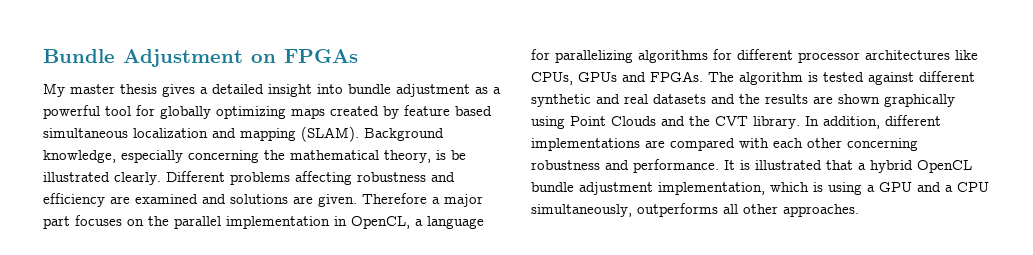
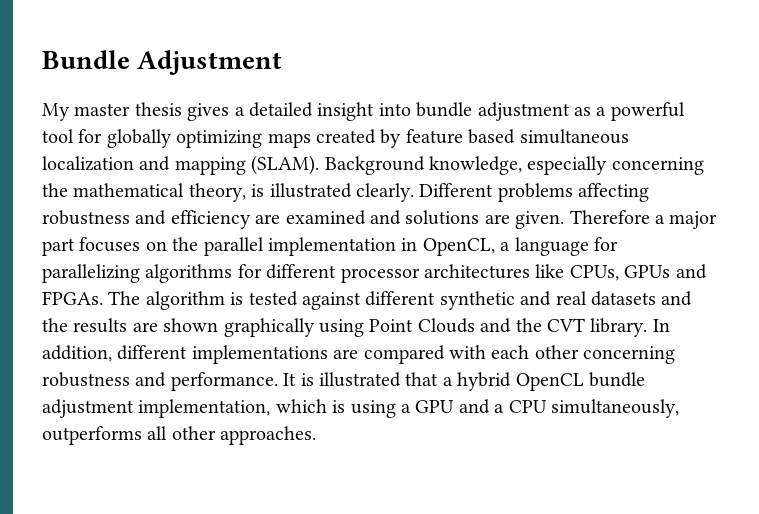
- Bundle Adjustment on FPGAs
+ Bundle Adjustment
- Background knowledge, especially concerning the mathematical theory, is be illustrated clearly.
+ Background knowledge, especially concerning the mathematical theory, is illustrated clearly.

